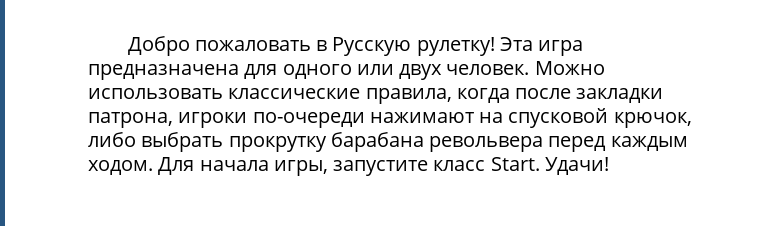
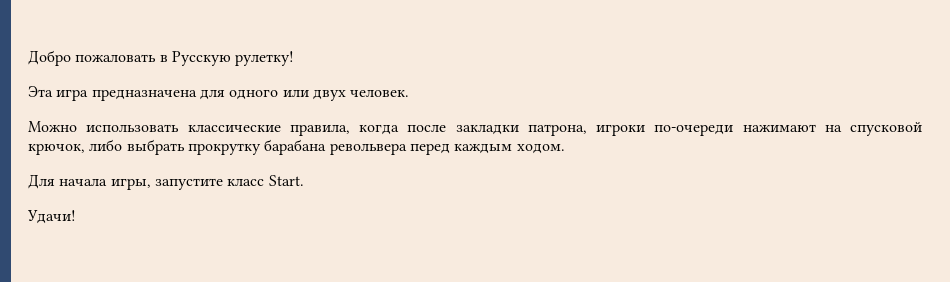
- Добро пожаловать в Русскую рулетку! Эта игра предназначена для одного или двух человек. Можно использовать классические правила, когда после закладки патрона, игроки по-очереди нажимают на спусковой крючок, либо выбрать прокрутку барабана револьвера перед каждым ходом. Для начала игры, запустите класс Start. Удачи!
+ Добро пожаловать в Русскую рулетку!
+ Эта игра предназначена для одного или двух человек.
+ Можно использовать классические правила, когда после закладки патрона, игроки по-очереди нажимают на спусковой крючок, либо выбрать прокрутку барабана револьвера перед каждым ходом.
+ Для начала игры, запустите класс Start.
+ Удачи!

